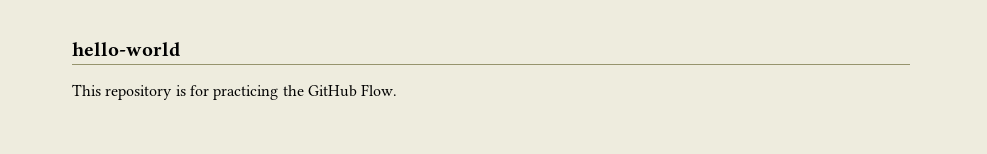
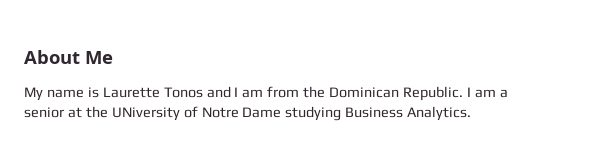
- hello-world
- This repository is for practicing the GitHub Flow.
+ About Me
+ My name is Laurette Tonos and I am from the Dominican Republic. I am a senior at the UNiversity of Notre Dame studying Business Analytics.

